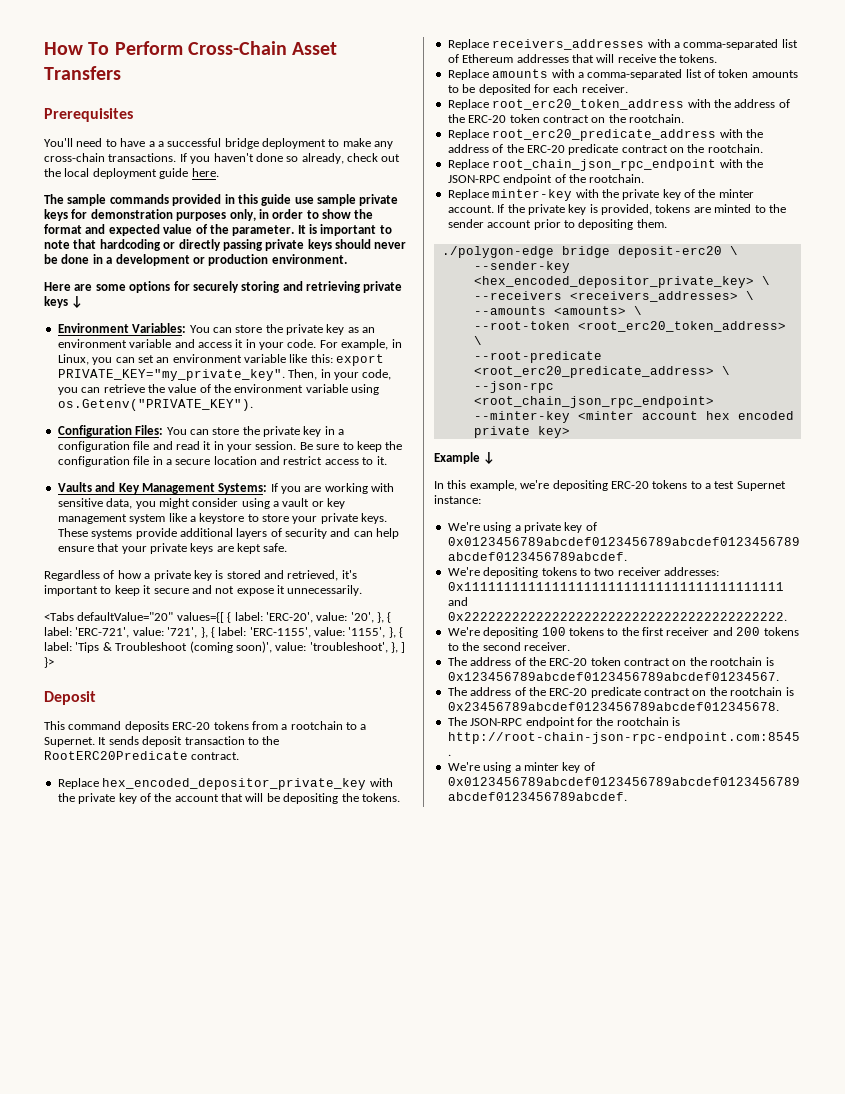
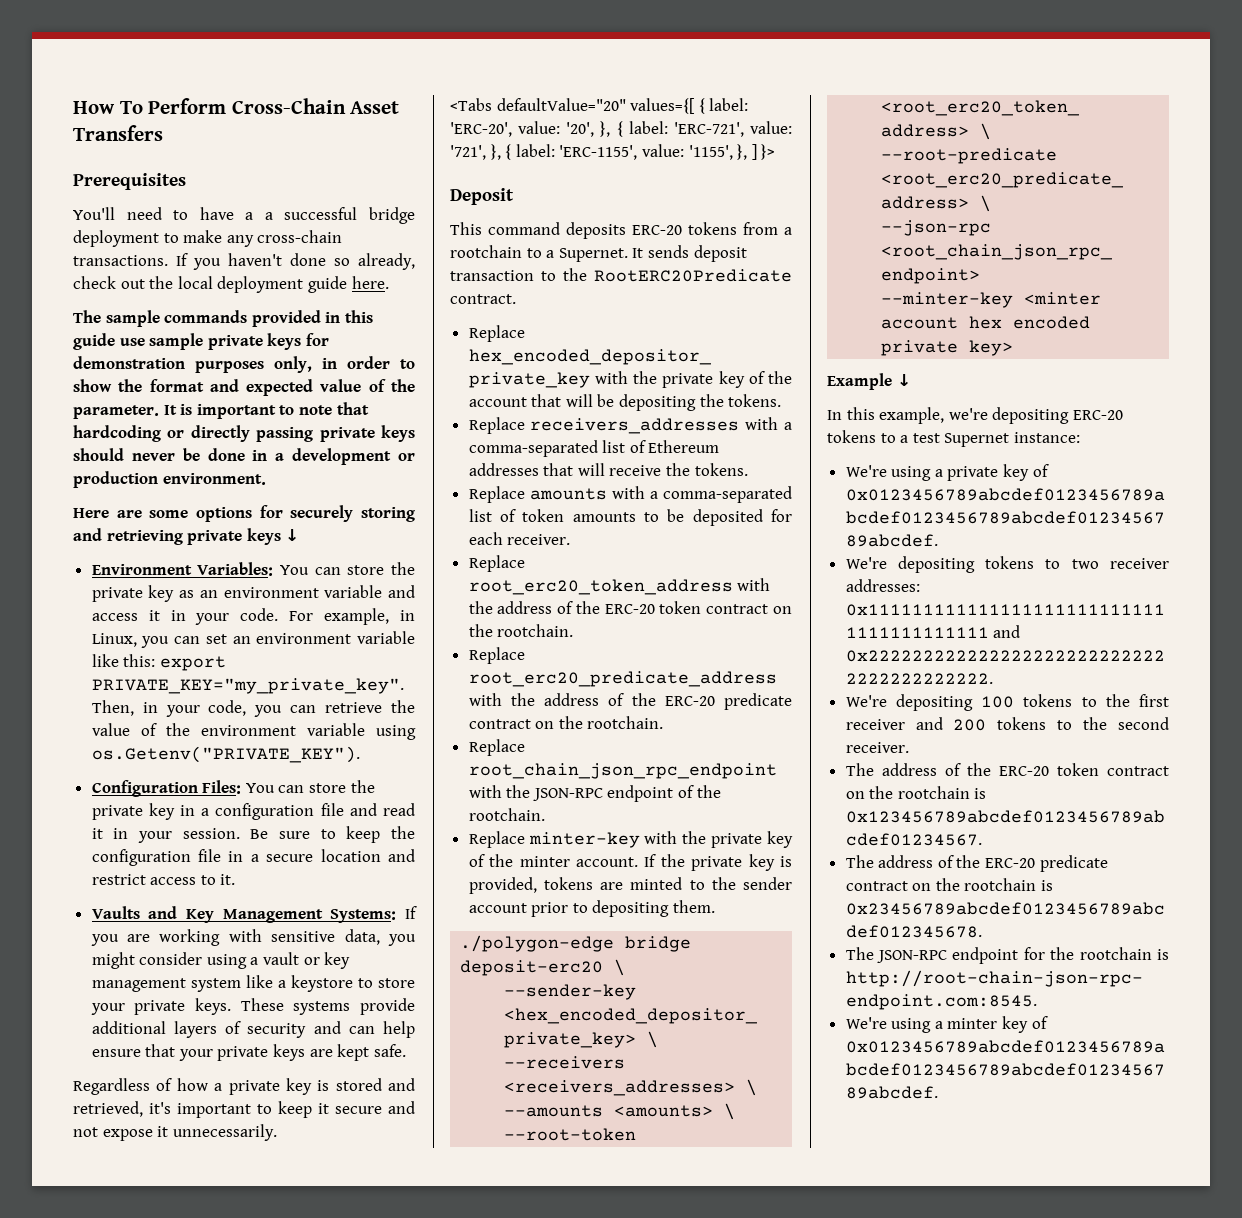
- <Tabs defaultValue="20" values={[ { label: 'ERC-20', value: '20', }, { label: 'ERC-721', value: '721', }, { label: 'ERC-1155', value: '1155', }, { label: 'Tips & Troubleshoot (coming soon)', value: 'troubleshoot', }, ] }>
+ <Tabs defaultValue="20" values={[ { label: 'ERC-20', value: '20', }, { label: 'ERC-721', value: '721', }, { label: 'ERC-1155', value: '1155', }, ] }>

